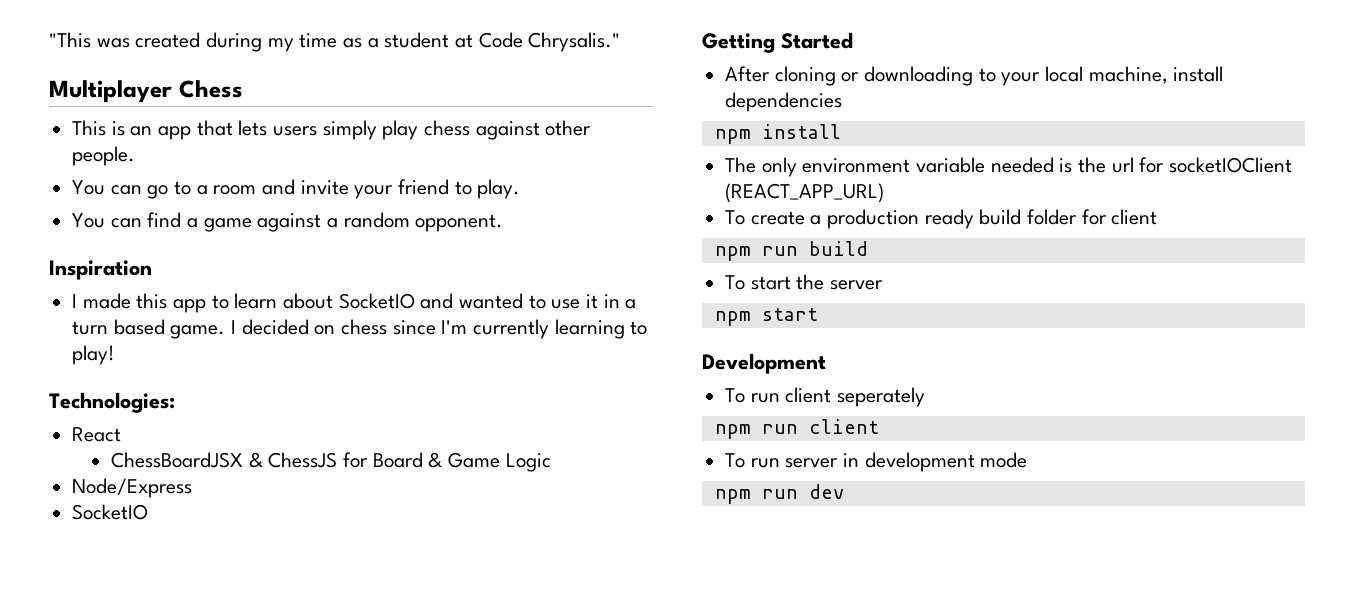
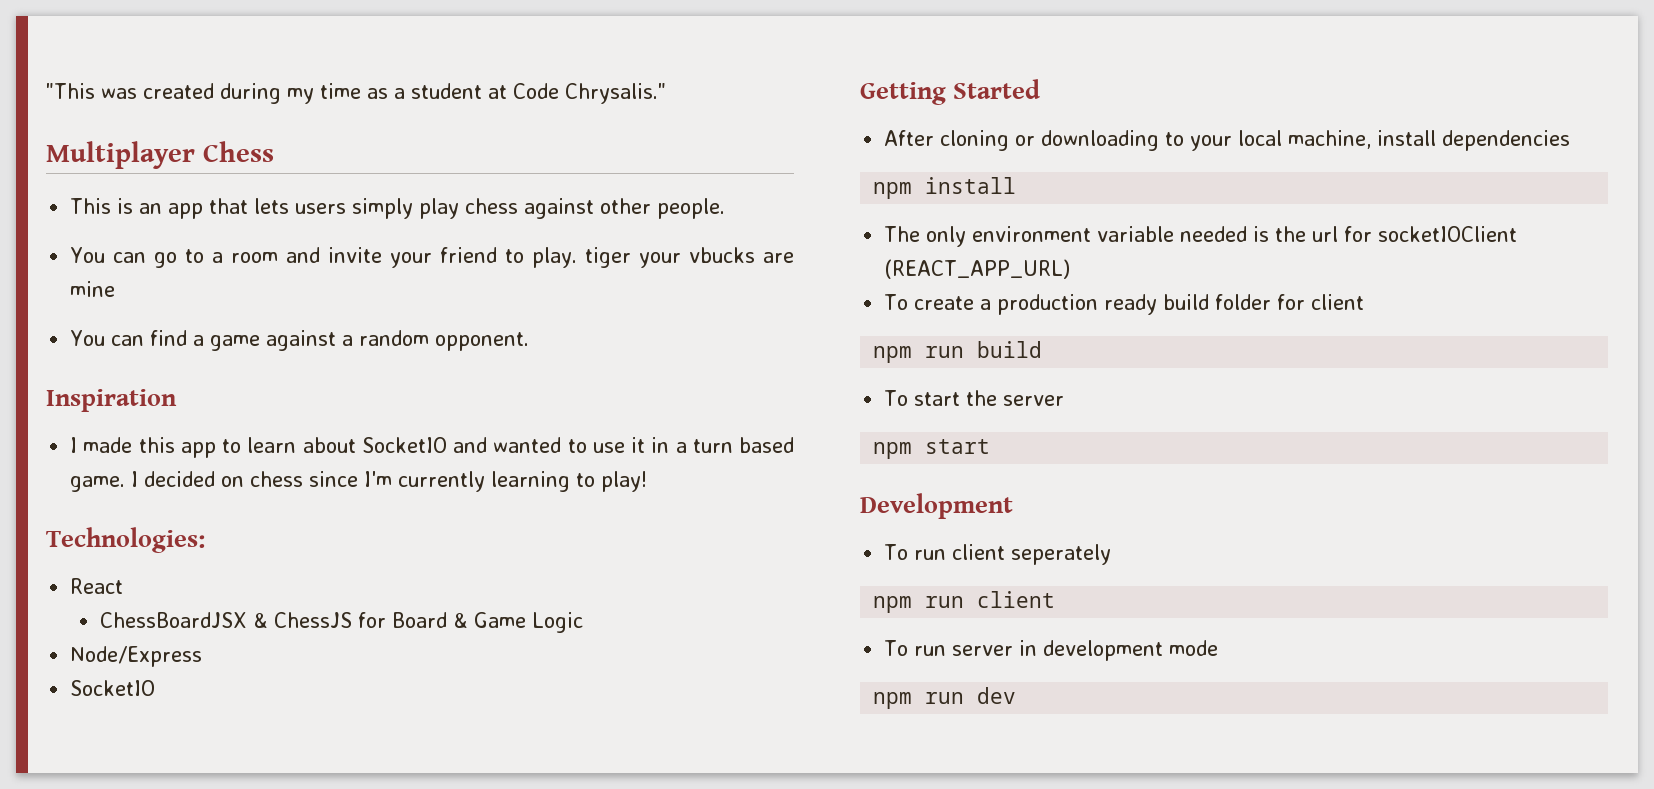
- You can go to a room and invite your friend to play.
+ You can go to a room and invite your friend to play. tiger your vbucks are mine

